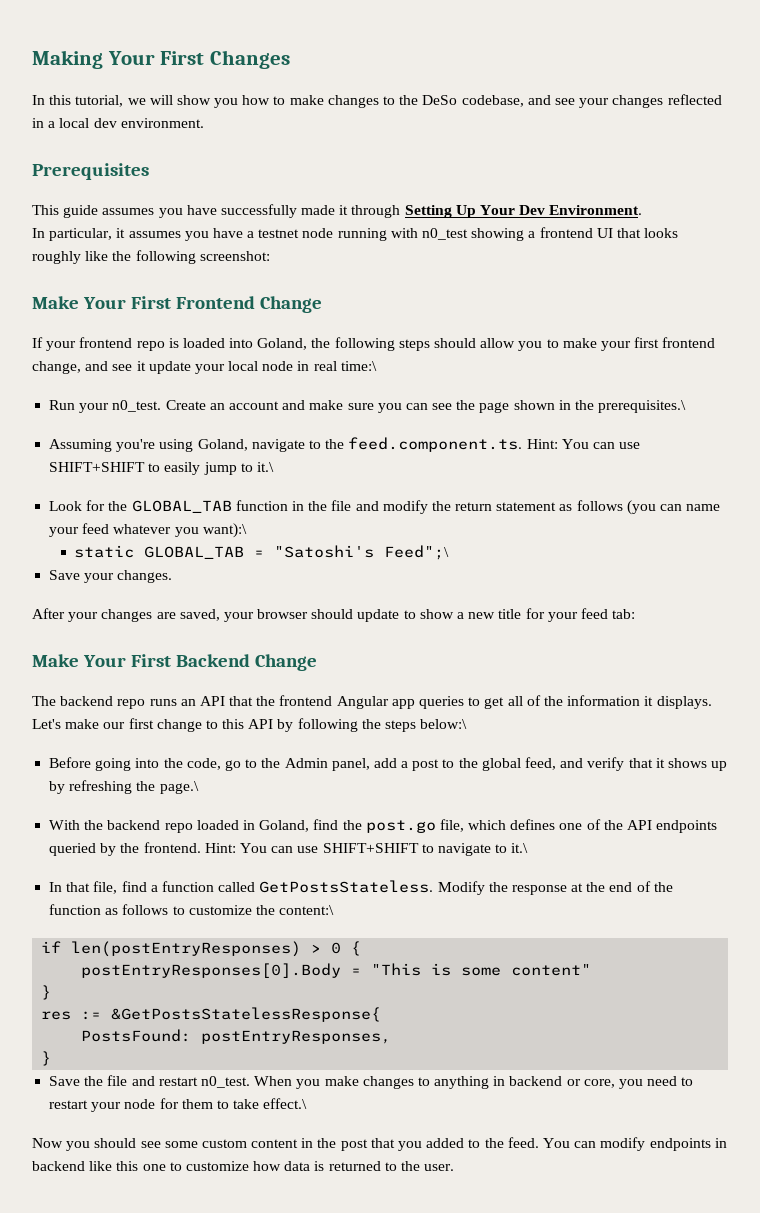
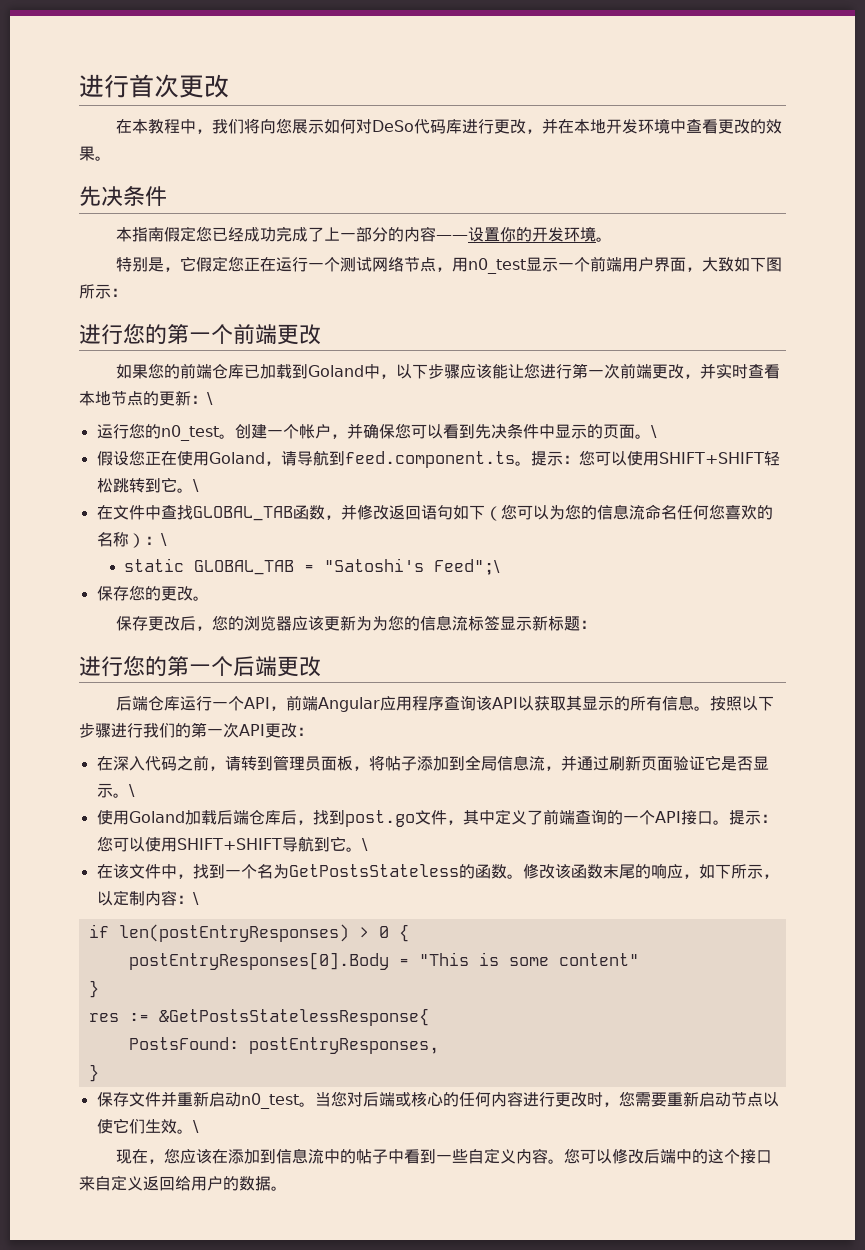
- Making Your First Changes
- In this tutorial, we will show you how to make changes to the DeSo codebase, and see your changes reflected in a local dev environment.
- Prerequisites
- This guide assumes you have successfully made it through Setting Up Your Dev Environment.
- In particular, it assumes you have a testnet node running with n0_test showing a frontend UI that looks roughly like the following screenshot:
- Make Your First Frontend Change
- If your frontend repo is loaded into Goland, the following steps should allow you to make your first frontend change, and see it update your local node in real time:\
- Run your n0_test. Create an account and make sure you can see the page shown in the prerequisites.\
- Assuming you're using Goland, navigate to the feed.component.ts. Hint: You can use SHIFT+SHIFT to easily jump to it.\
- Look for the GLOBAL_TAB function in the file and modify the return statement as follows (you can name your feed whatever you want):\
+ 进行首次更改
+ 在本教程中，我们将向您展示如何对DeSo代码库进行更改，并在本地开发环境中查看更改的效果。
+ 先决条件
+ 本指南假定您已经成功完成了上一部分的内容——设置你的开发环境。
+ 特别是，它假定您正在运行一个测试网络节点，用n0_test显示一个前端用户界面，大致如下图所示：
+ 进行您的第一个前端更改
+ 如果您的前端仓库已加载到Goland中，以下步骤应该能让您进行第一次前端更改，并实时查看本地节点的更新：\
+ 运行您的n0_test。创建一个帐户，并确保您可以看到先决条件中显示的页面。\
+ 假设您正在使用Goland，请导航到feed.component.ts。提示：您可以使用SHIFT+SHIFT轻松跳转到它。\
+ 在文件中查找GLOBAL_TAB函数，并修改返回语句如下（您可以为您的信息流命名任何您喜欢的名称）：\
- Save your changes.
- After your changes are saved, your browser should update to show a new title for your feed tab:
- Make Your First Backend Change
- The backend repo runs an API that the frontend Angular app queries to get all of the information it displays. Let's make our first change to this API by following the steps below:\
- Before going into the code, go to the Admin panel, add a post to the global feed, and verify that it shows up by refreshing the page.\
- With the backend repo loaded in Goland, find the post.go file, which defines one of the API endpoints queried by the frontend. Hint: You can use SHIFT+SHIFT to navigate to it.\
- In that file, find a function called GetPostsStateless. Modify the response at the end of the function as follows to customize the content:\
+ 保存您的更改。
+ 保存更改后，您的浏览器应该更新为为您的信息流标签显示新标题：
+ 进行您的第一个后端更改
+ 后端仓库运行一个API，前端Angular应用程序查询该API以获取其显示的所有信息。按照以下步骤进行我们的第一次API更改：
+ 在深入代码之前，请转到管理员面板，将帖子添加到全局信息流，并通过刷新页面验证它是否显示。\
+ 使用Goland加载后端仓库后，找到post.go文件，其中定义了前端查询的一个API接口。提示：您可以使用SHIFT+SHIFT导航到它。\
+ 在该文件中，找到一个名为GetPostsStateless的函数。修改该函数末尾的响应，如下所示，以定制内容：\
- Save the file and restart n0_test. When you make changes to anything in backend or core, you need to restart your node for them to take effect.\
- Now you should see some custom content in the post that you added to the feed. You can modify endpoints in backend like this one to customize how data is returned to the user.
+ 保存文件并重新启动n0_test。当您对后端或核心的任何内容进行更改时，您需要重新启动节点以使它们生效。\
+ 现在，您应该在添加到信息流中的帖子中看到一些自定义内容。您可以修改后端中的这个接口来自定义返回给用户的数据。

